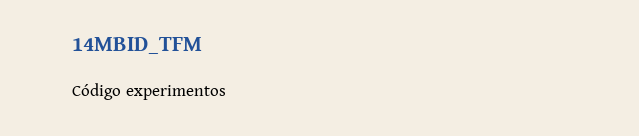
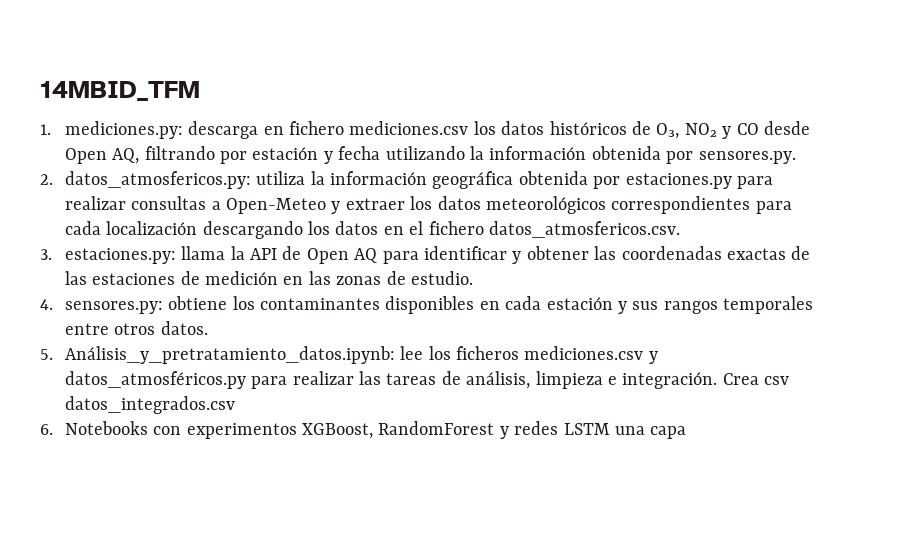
- Código experimentos
+ 1. mediciones.py: descarga en fichero mediciones.csv los datos históricos de O₃, NO₂ y CO desde Open AQ, filtrando por estación y fecha utilizando la información obtenida por sensores.py.
+ 2. datos_atmosfericos.py: utiliza la información geográfica obtenida por estaciones.py para realizar consultas a Open-Meteo y extraer los datos meteorológicos correspondientes para cada localización descargando los datos en el fichero datos_atmosfericos.csv.
+ 3. estaciones.py: llama la API de Open AQ para identificar y obtener las coordenadas exactas de las estaciones de medición en las zonas de estudio.
+ 4. sensores.py: obtiene los contaminantes disponibles en cada estación y sus rangos temporales entre otros datos.
+ 5. Análisis_y_pretratamiento_datos.ipynb: lee los ficheros mediciones.csv y datos_atmosféricos.py para realizar las tareas de análisis, limpieza e integración. Crea csv datos_integrados.csv
+ 6. Notebooks con experimentos XGBoost, RandomForest y redes LSTM una capa

